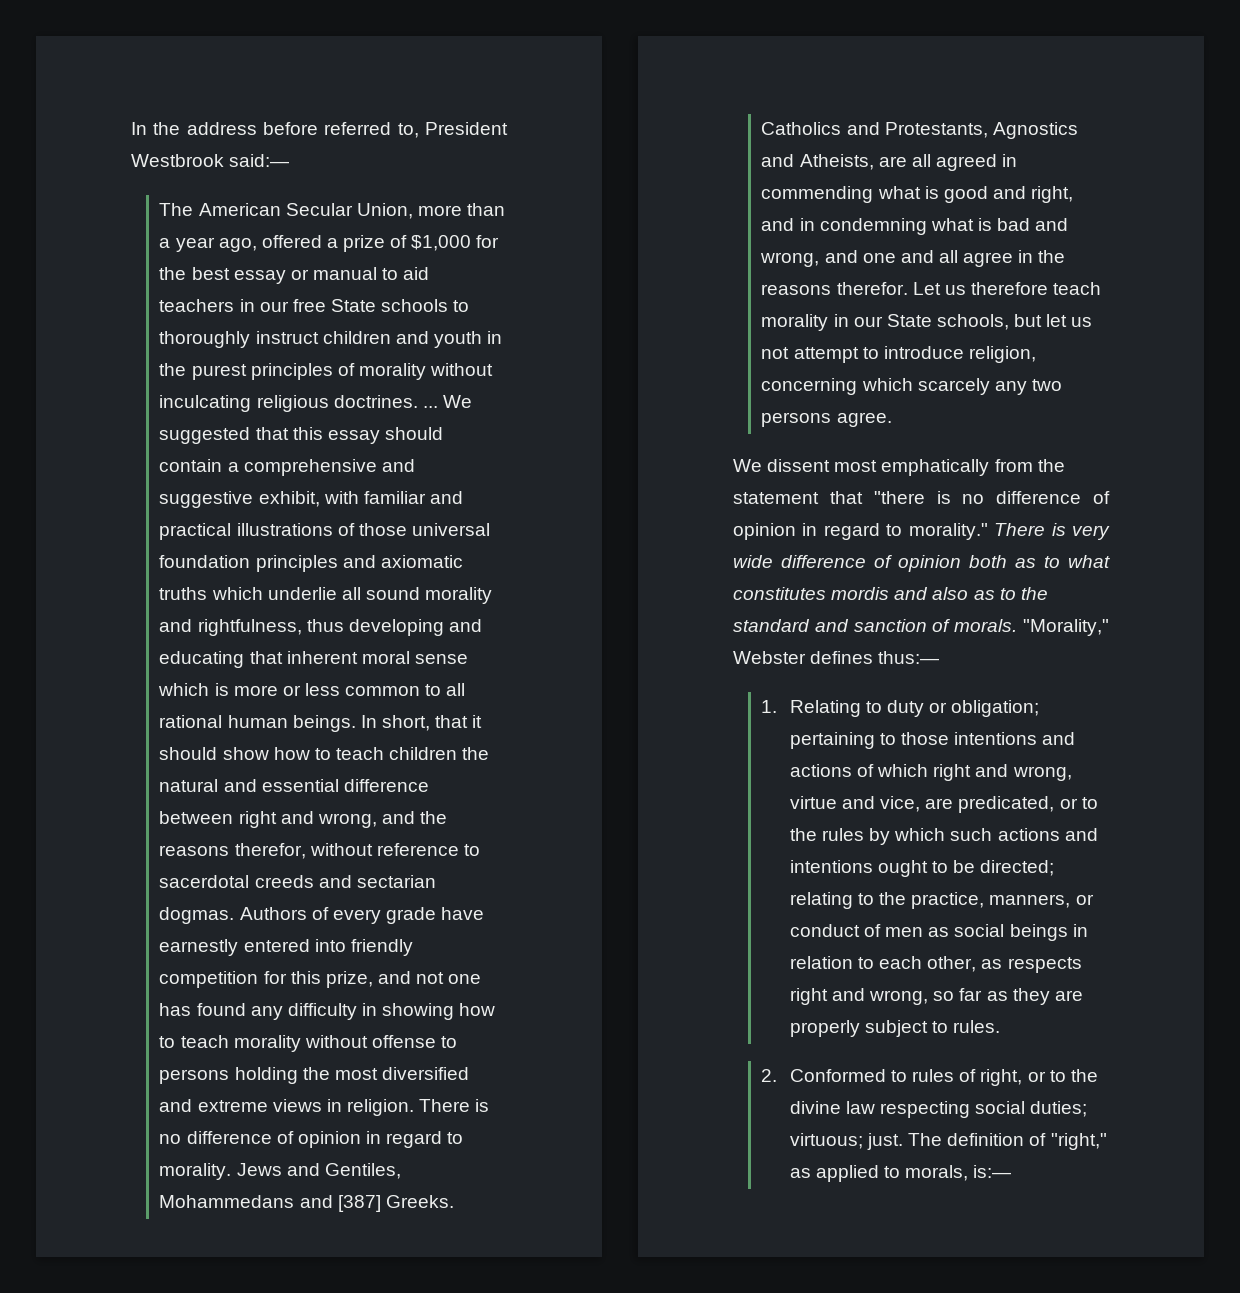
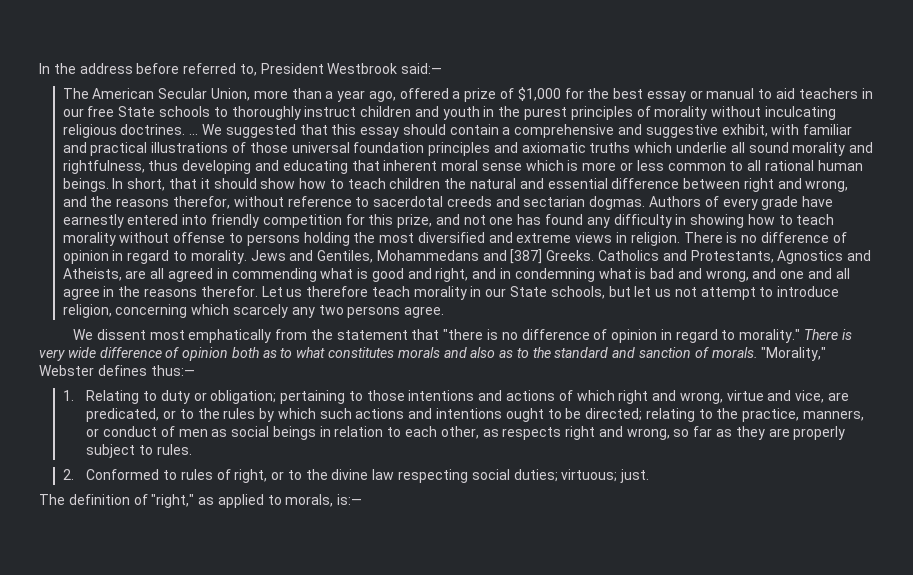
- There is very wide difference of opinion both as to what constitutes mordis and also as to the standard and sanction of morals.
+ There is very wide difference of opinion both as to what constitutes morals and also as to the standard and sanction of morals.
- 2. Conformed to rules of right, or to the divine law respecting social duties; virtuous; just. The definition of "right," as applied to morals, is:—
+ 2. Conformed to rules of right, or to the divine law respecting social duties; virtuous; just.
+ The definition of "right," as applied to morals, is:—

